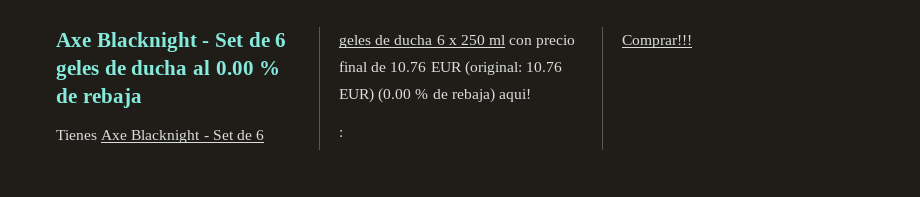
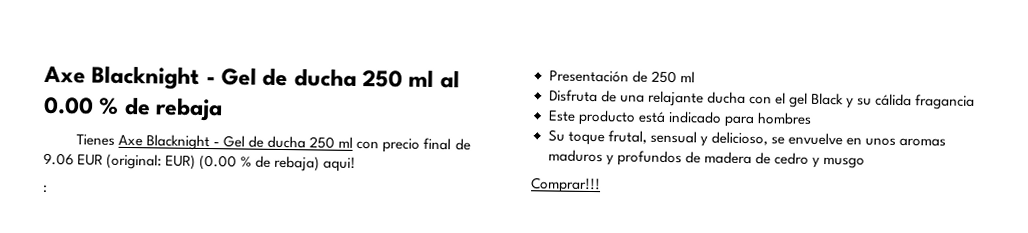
- Axe Blacknight - Set de 6 geles de ducha al 0.00 % de rebaja
+ Axe Blacknight - Gel de ducha 250 ml al 0.00 % de rebaja
- Tienes Axe Blacknight - Set de 6 geles de ducha 6 x 250 ml con precio final de 10.76 EUR (original: 10.76 EUR) (0.00 % de rebaja) aqui!
+ Tienes Axe Blacknight - Gel de ducha 250 ml con precio final de 9.06 EUR (original: EUR) (0.00 % de rebaja) aqui!
+ Presentación de 250 ml
+ Disfruta de una relajante ducha con el gel Black y su cálida fragancia
+ Este producto está indicado para hombres
+ Su toque frutal, sensual y delicioso, se envuelve en unos aromas maduros y profundos de madera de cedro y musgo

